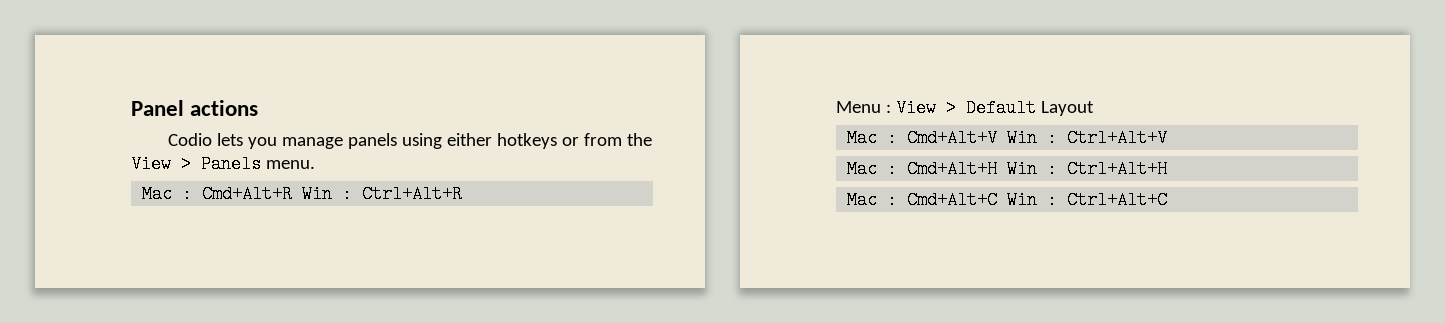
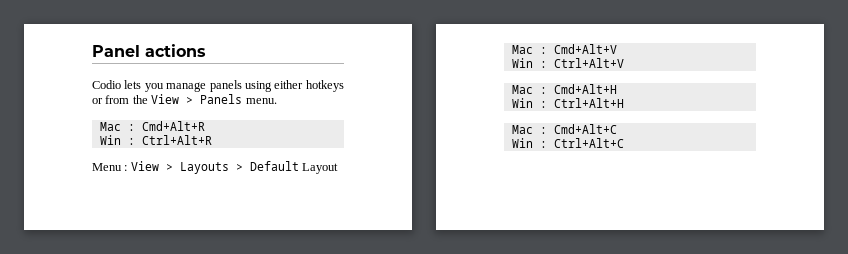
- Mac : Cmd+Alt+R Win : Ctrl+Alt+R
+ Mac : Cmd+Alt+R
+ Win : Ctrl+Alt+R
- Menu : View > Default Layout
+ Menu : View > Layouts > Default Layout
- Mac : Cmd+Alt+V Win : Ctrl+Alt+V
+ Mac : Cmd+Alt+V
+ Win : Ctrl+Alt+V
- Mac : Cmd+Alt+H Win : Ctrl+Alt+H
+ Mac : Cmd+Alt+H
+ Win : Ctrl+Alt+H
- Mac : Cmd+Alt+C Win : Ctrl+Alt+C
+ Mac : Cmd+Alt+C
+ Win : Ctrl+Alt+C

